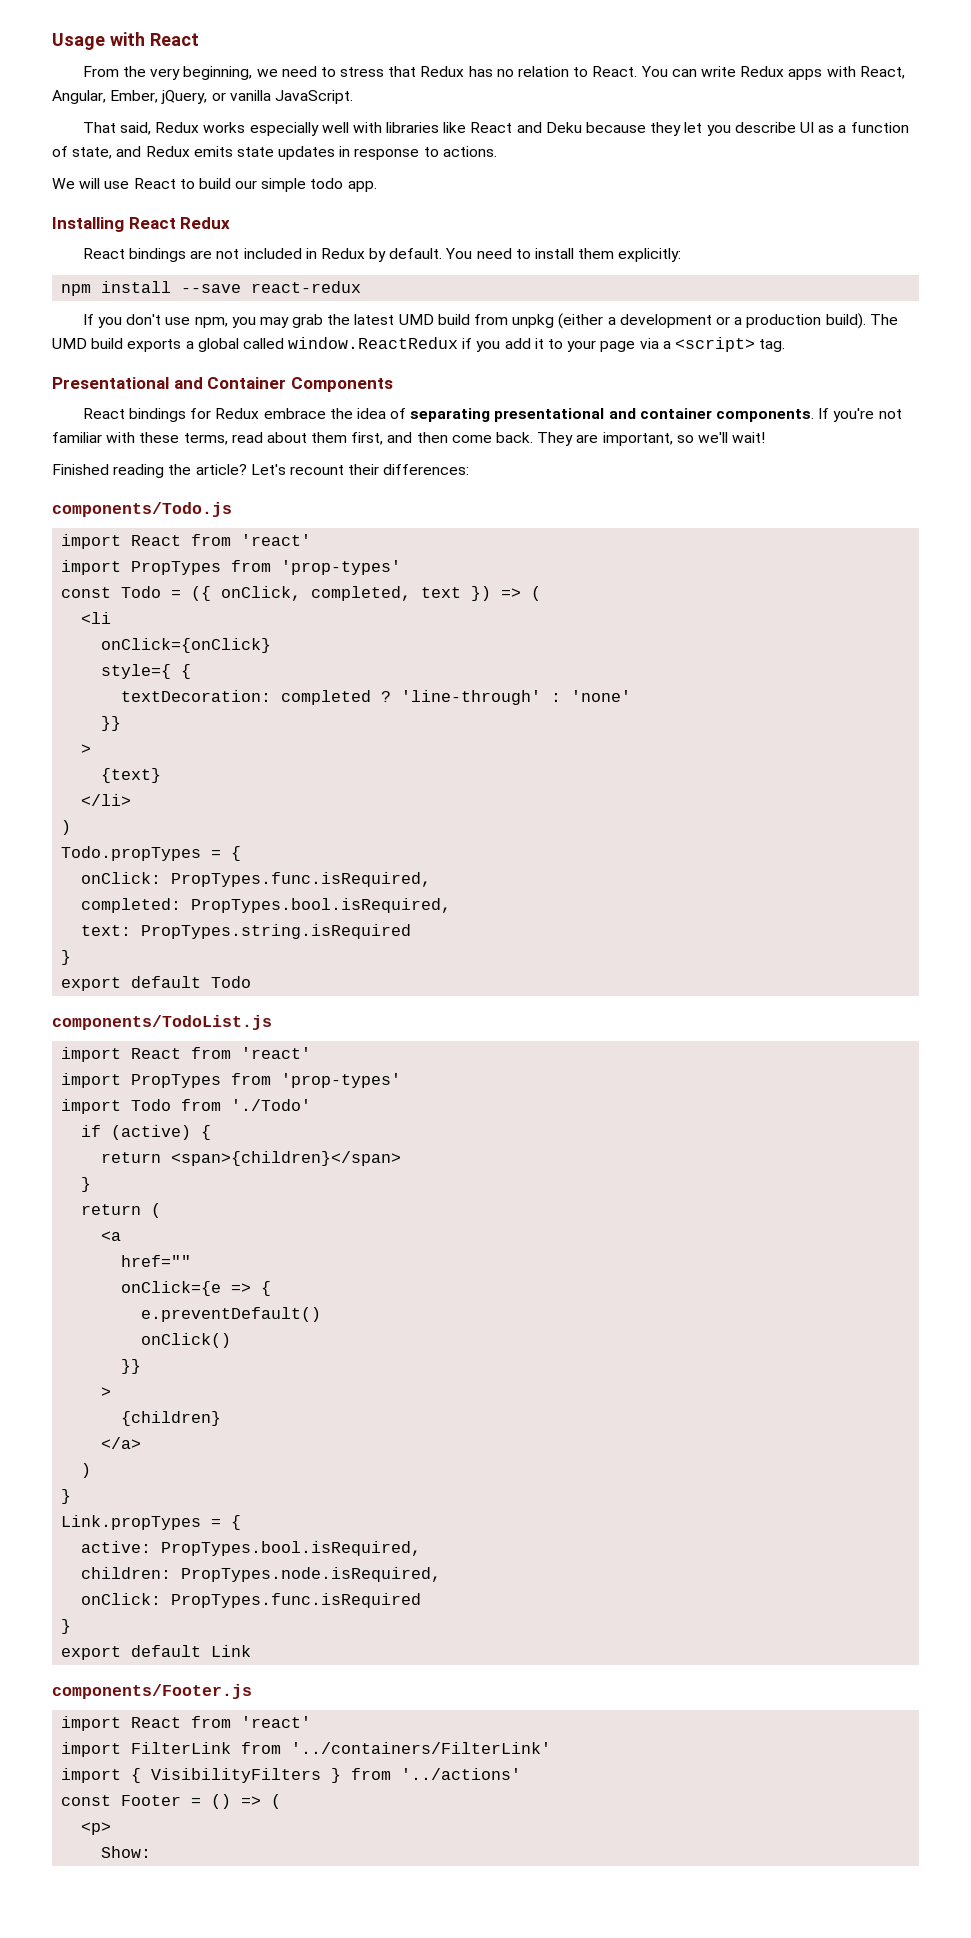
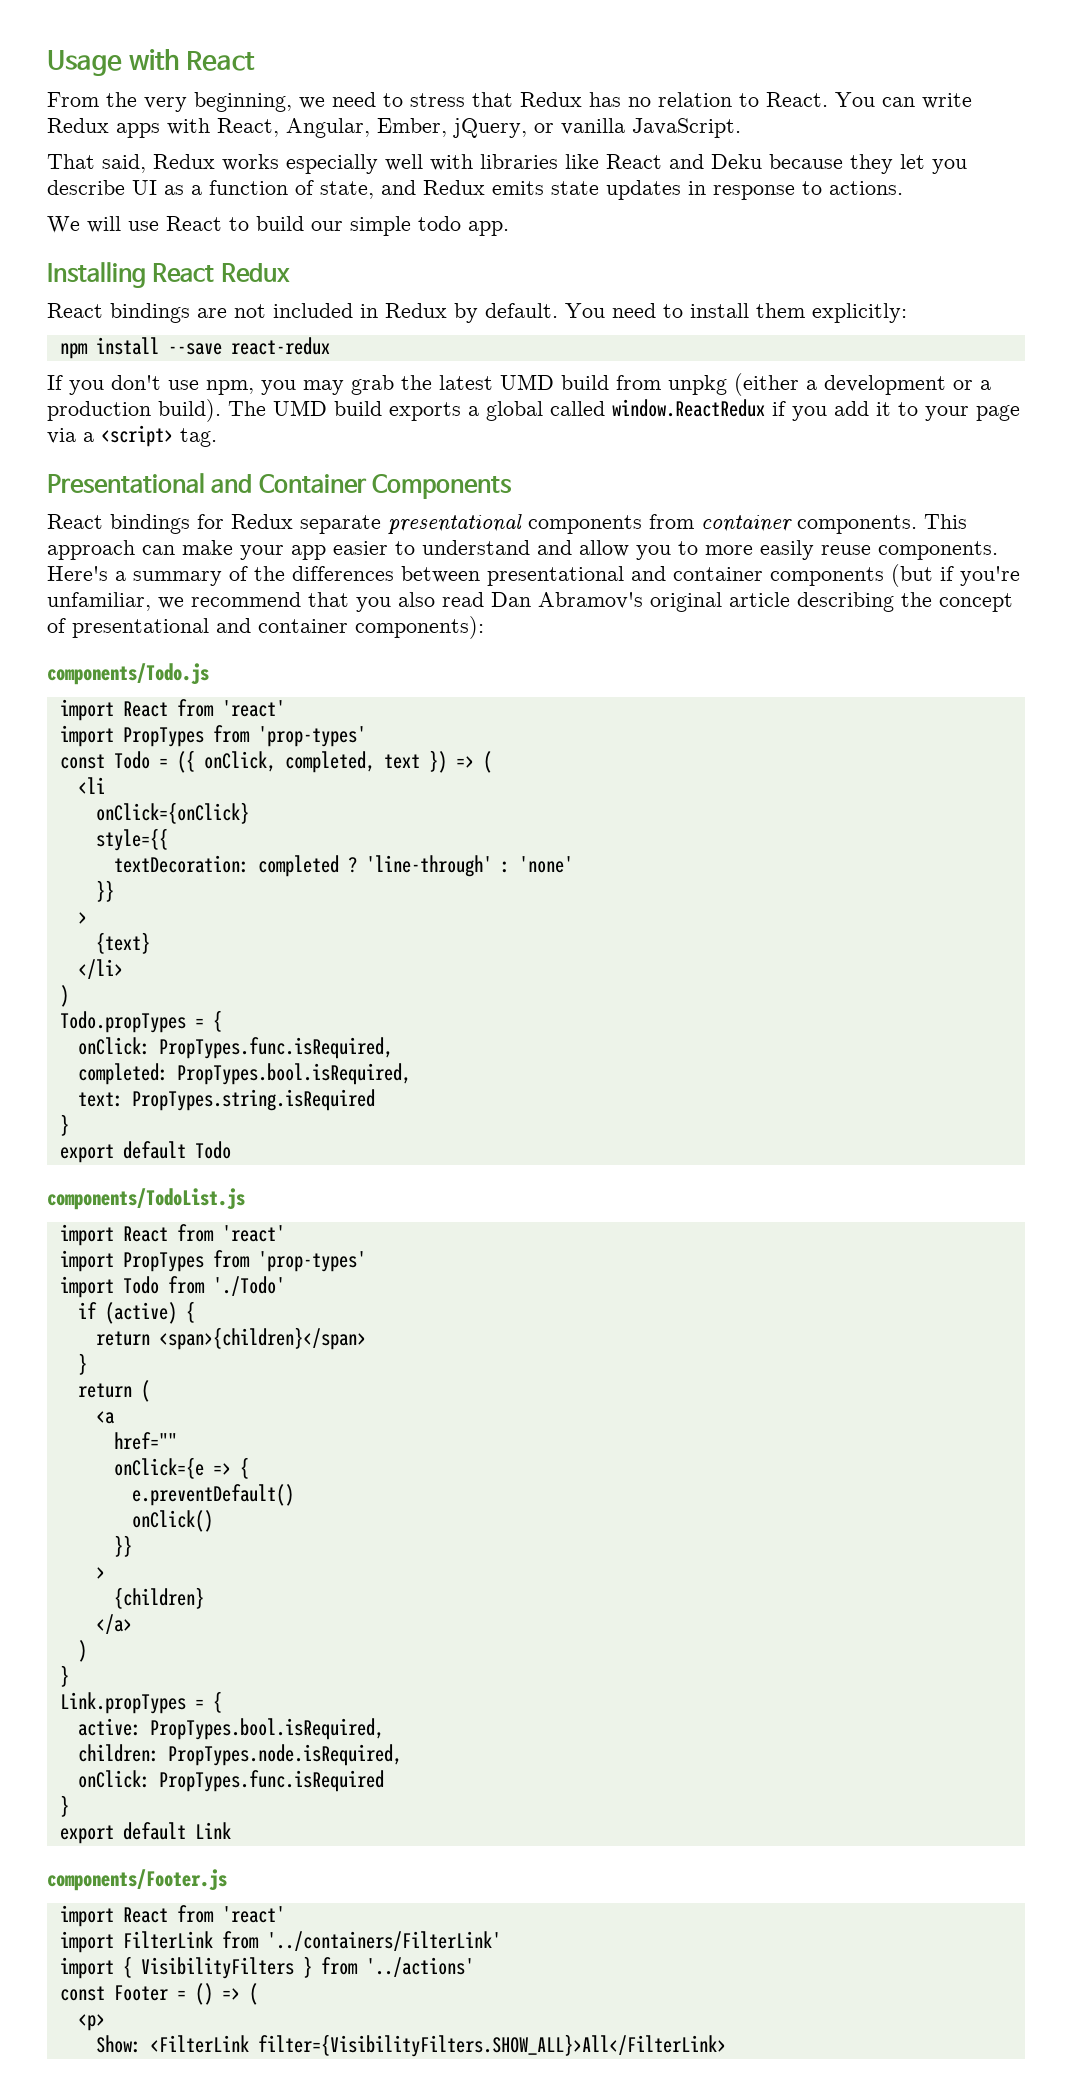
- React bindings for Redux embrace the idea of separating presentational and container components. If you're not familiar with these terms, read about them first, and then come back. They are important, so we'll wait!
- Finished reading the article? Let's recount their differences:
+ React bindings for Redux separate presentational components from container components. This approach can make your app easier to understand and allow you to more easily reuse components. Here's a summary of the differences between presentational and container components (but if you're unfamiliar, we recommend that you also read Dan Abramov's original article describing the concept of presentational and container components):
- style={ {
+ style={{
- Show:
+ Show: <FilterLink filter={VisibilityFilters.SHOW_ALL}>All</FilterLink>

